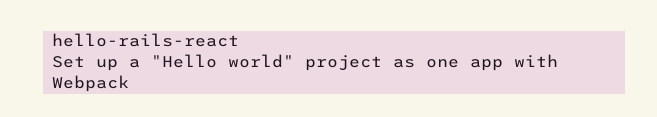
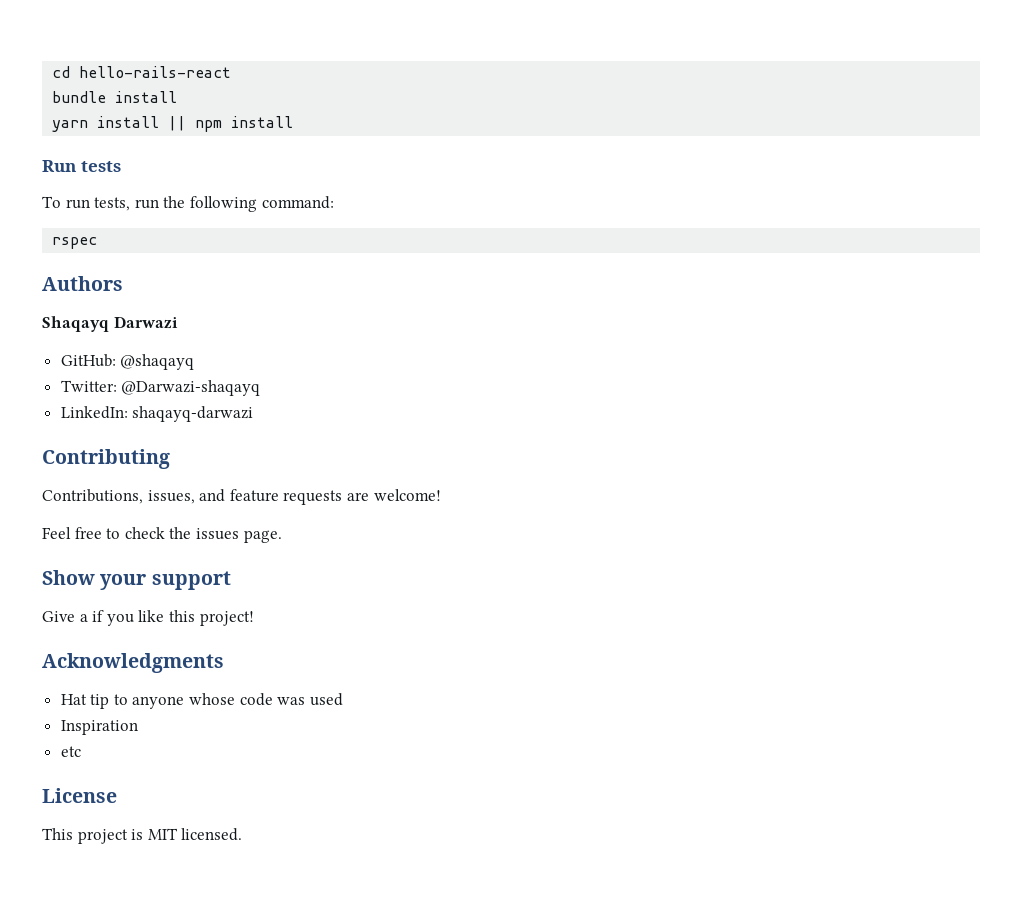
- hello-rails-react
+ cd hello-rails-react
- Set up a "Hello world" project as one app with Webpack
+ bundle install
+ yarn install || npm install
+ Run tests
+ To run tests, run the following command:
+ rspec
+ Authors
+ Shaqayq Darwazi
+ GitHub: @shaqayq
+ Twitter: @Darwazi-shaqayq
+ LinkedIn: shaqayq-darwazi
+ Contributing
+ Contributions, issues, and feature requests are welcome!
+ Feel free to check the issues page.
+ Show your support
+ Give a if you like this project!
+ Acknowledgments
+ Hat tip to anyone whose code was used
+ Inspiration
+ etc
+ License
+ This project is MIT licensed.

